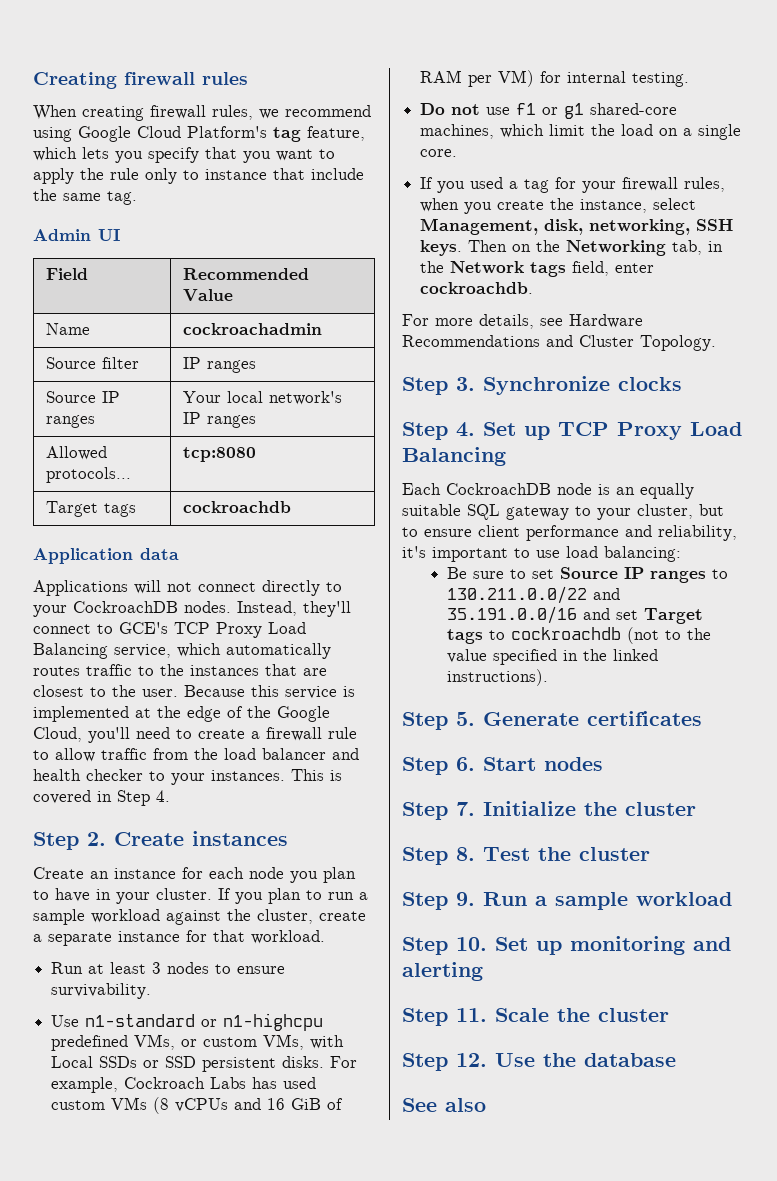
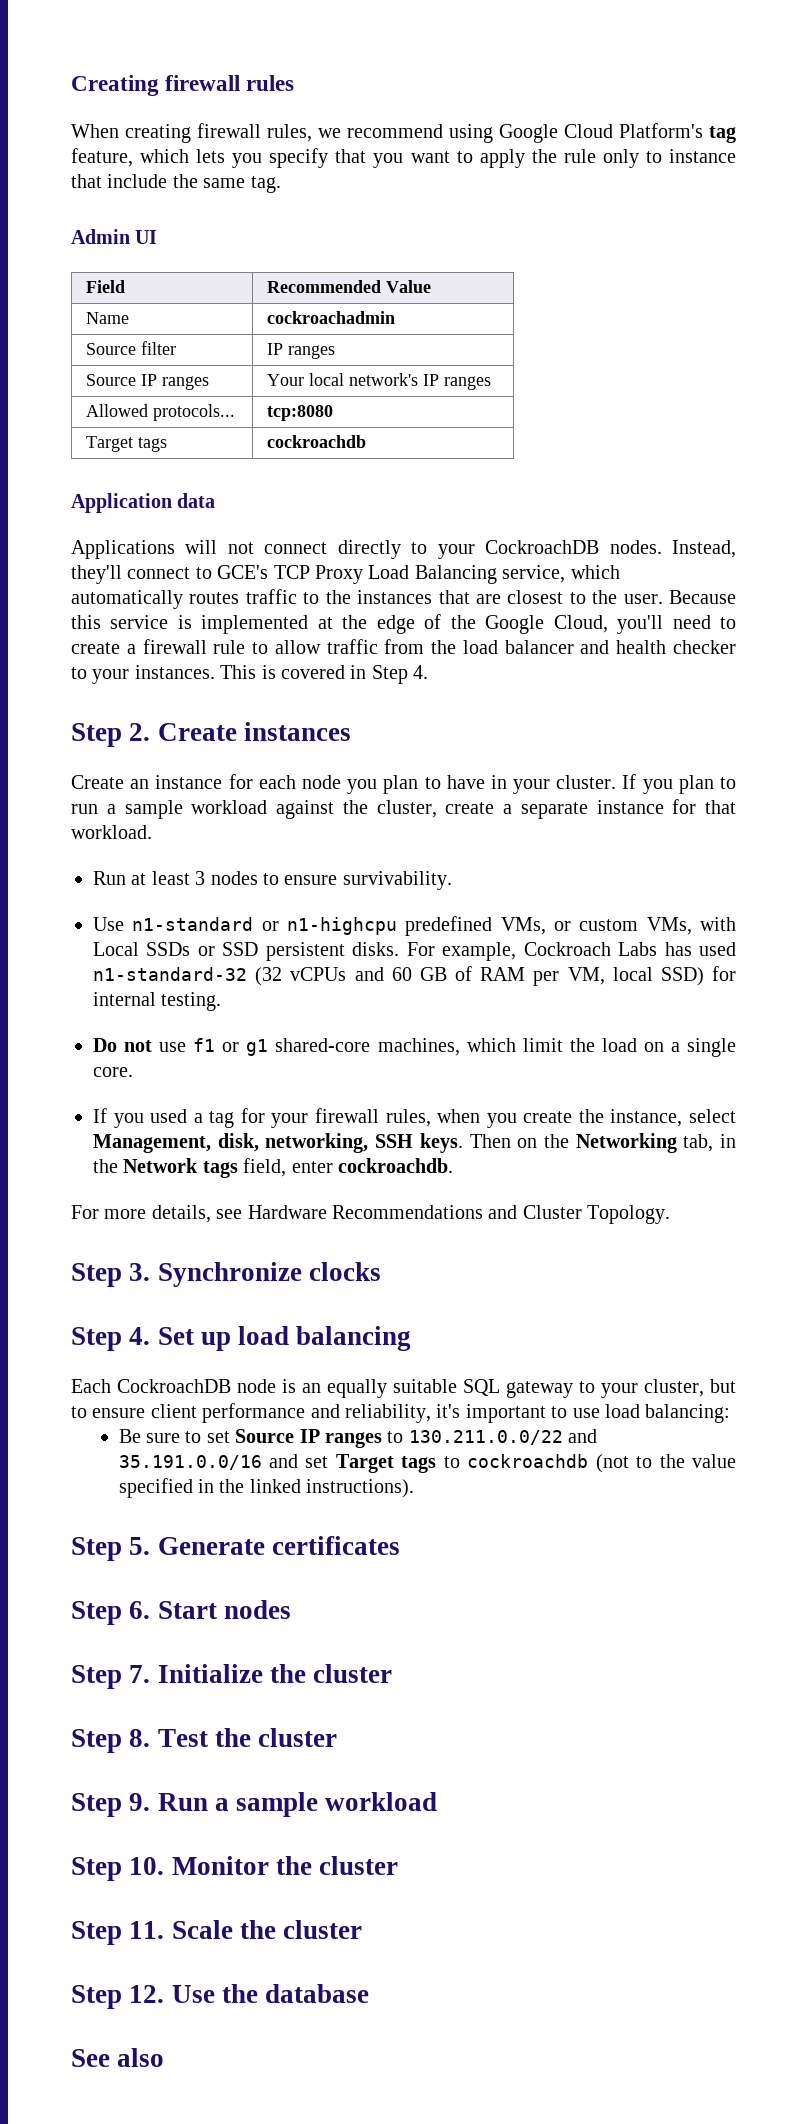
- For example, Cockroach Labs has used custom VMs (8 vCPUs and 16 GiB of RAM per VM) for internal testing.
+ For example, Cockroach Labs has used n1-standard-32 (32 vCPUs and 60 GB of RAM per VM, local SSD) for internal testing.
- Step 4. Set up TCP Proxy Load Balancing
+ Step 4. Set up load balancing
- Step 10. Set up monitoring and alerting
+ Step 10. Monitor the cluster

